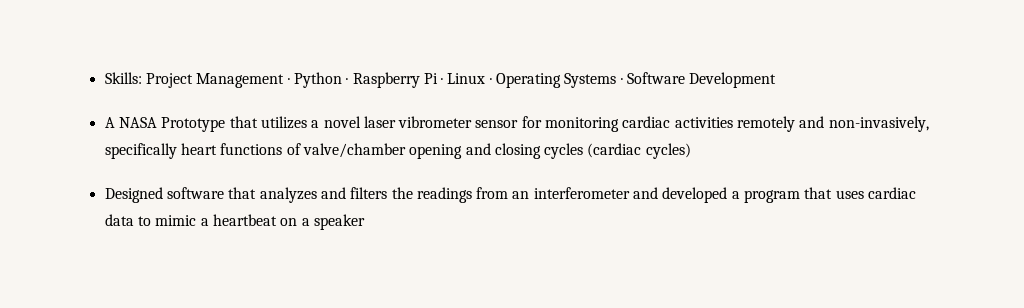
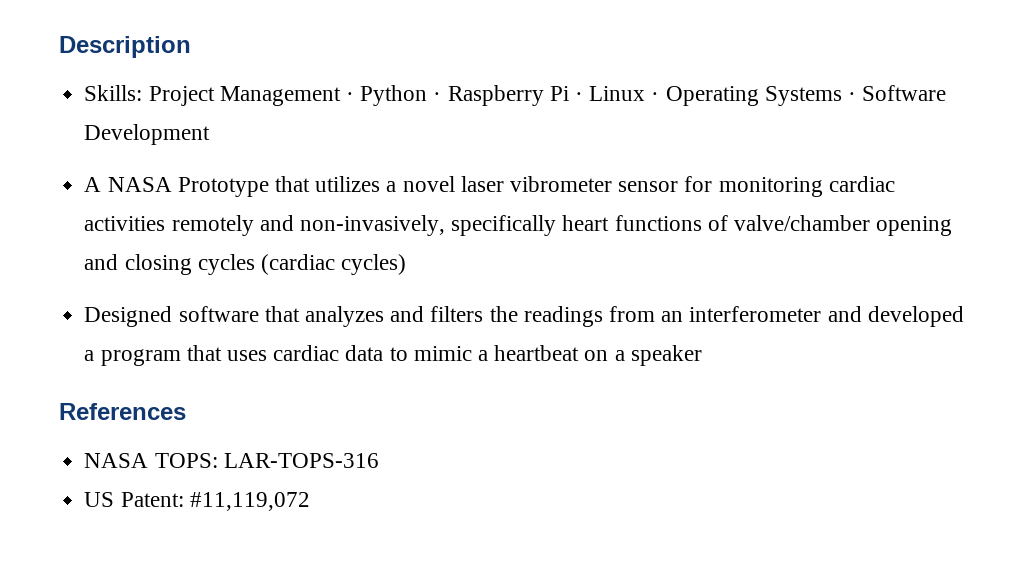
+ Description
+ References
+ NASA TOPS: LAR-TOPS-316
+ US Patent: #11,119,072

